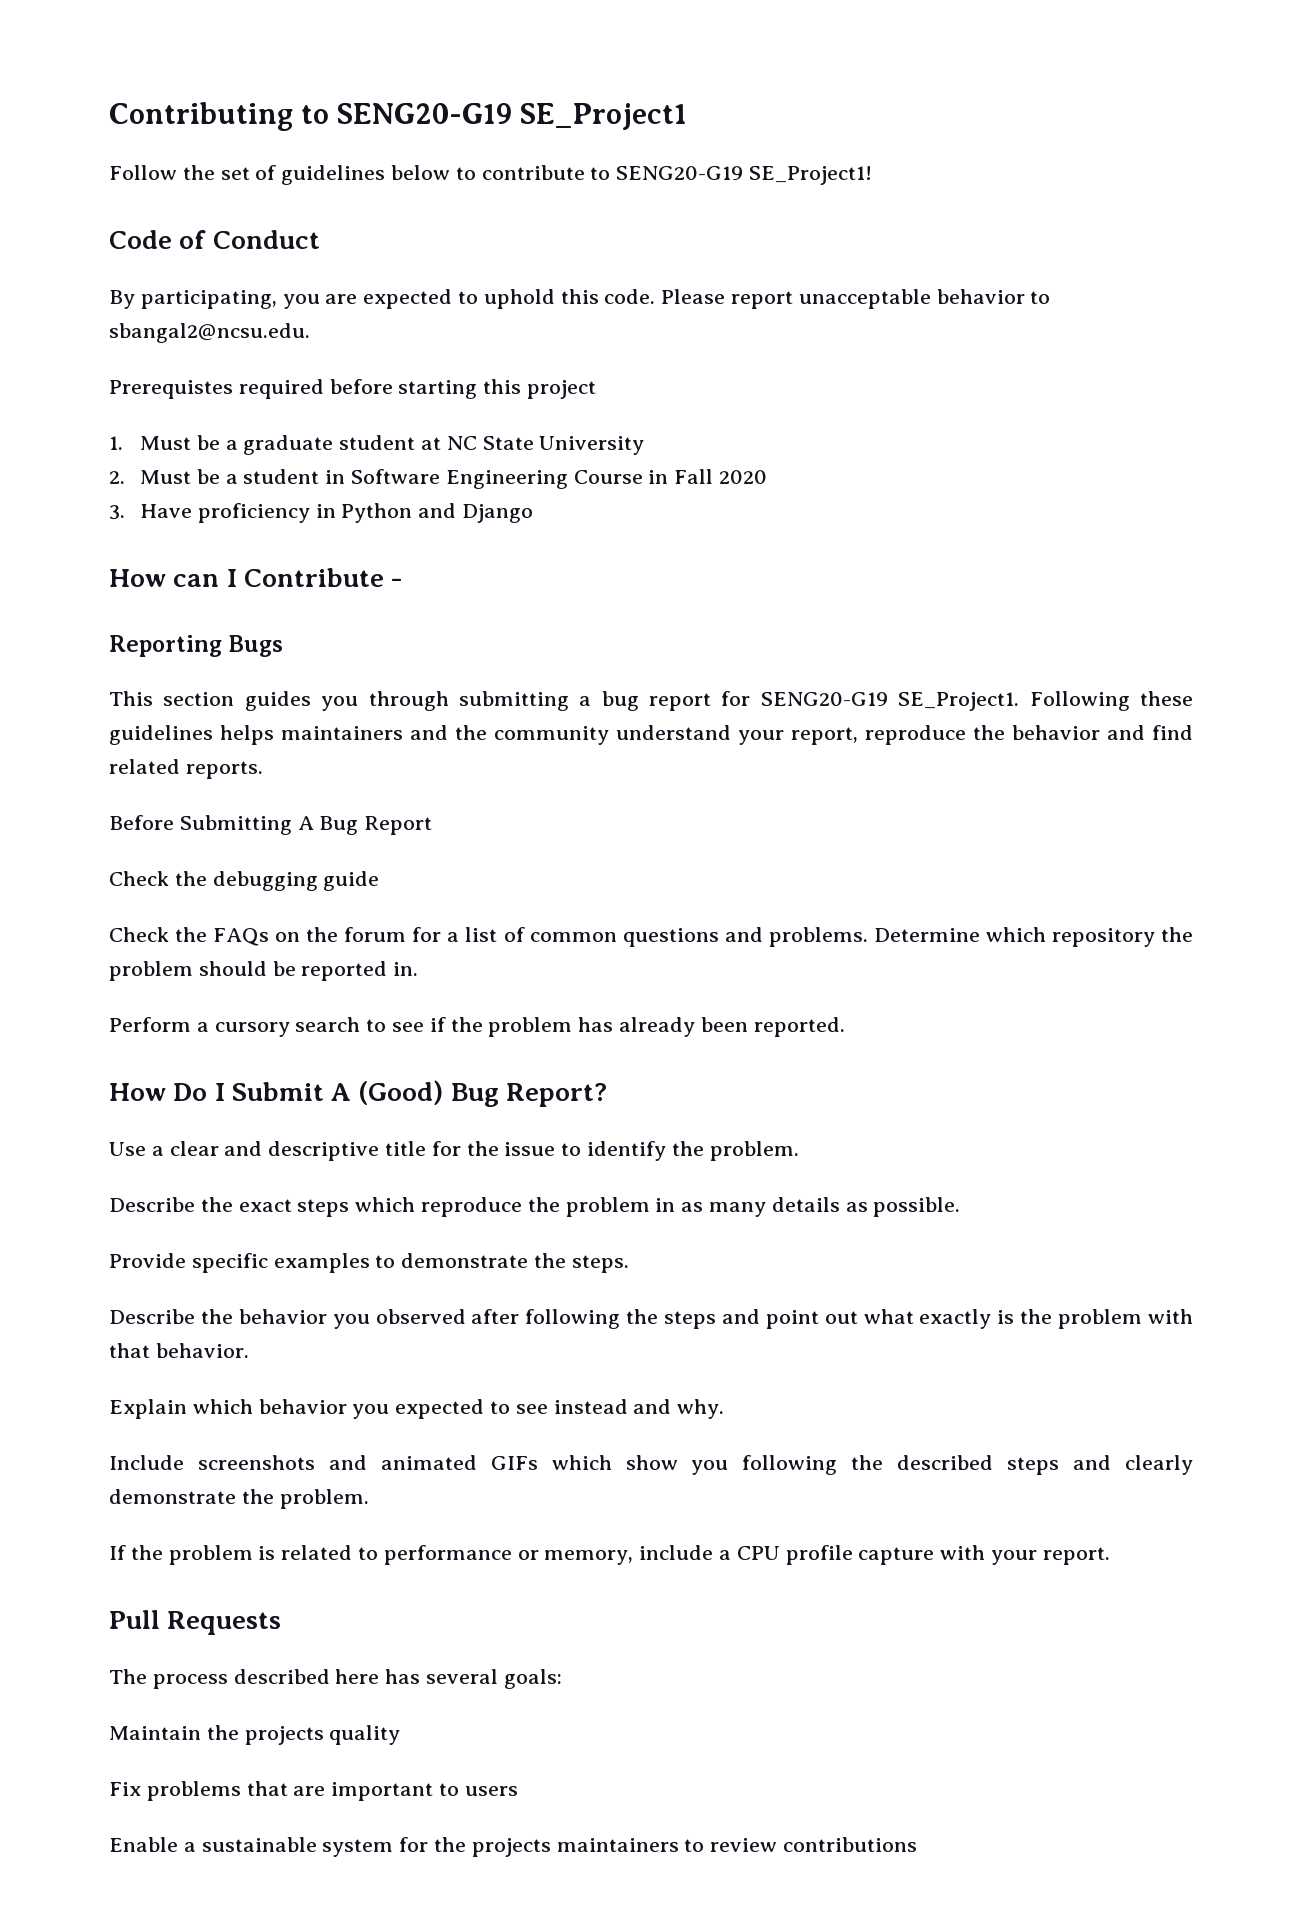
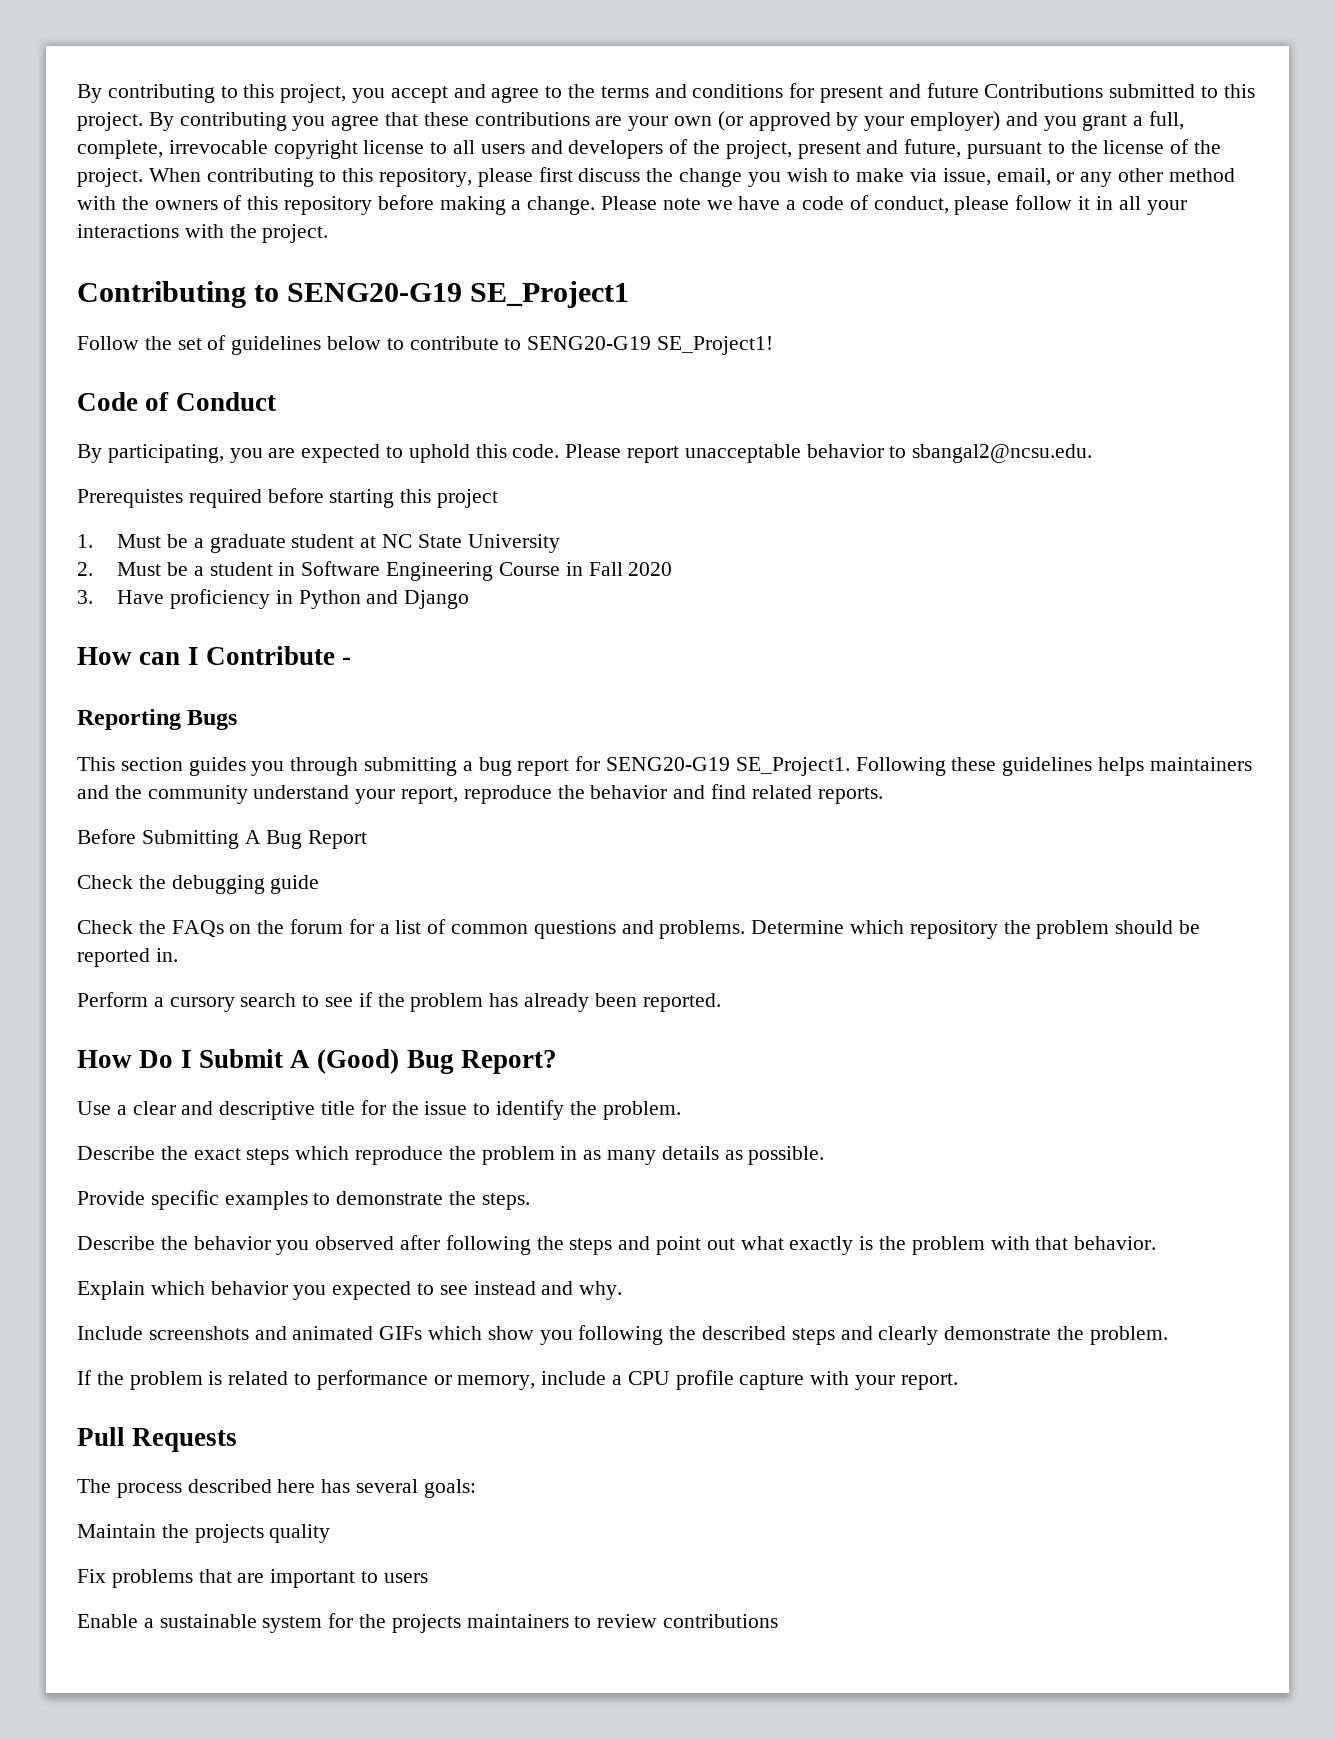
+ By contributing to this project, you accept and agree to the terms and conditions for present and future Contributions submitted to this project. By contributing you agree that these contributions are your own (or approved by your employer) and you grant a full, complete, irrevocable copyright license to all users and developers of the project, present and future, pursuant to the license of the project. When contributing to this repository, please first discuss the change you wish to make via issue, email, or any other method with the owners of this repository before making a change. Please note we have a code of conduct, please follow it in all your interactions with the project.

